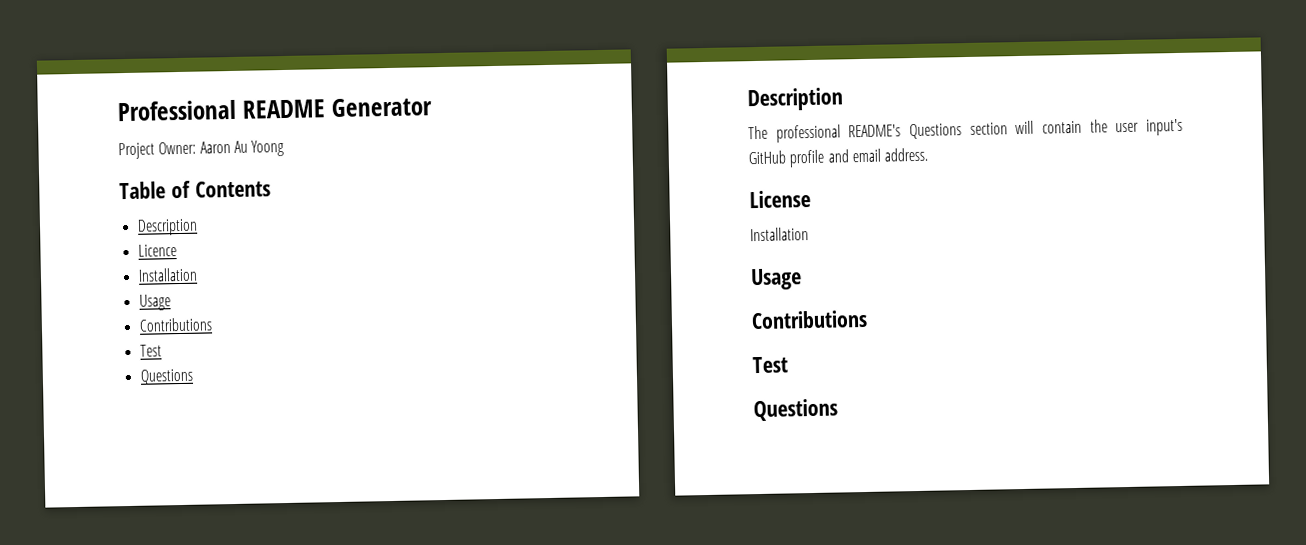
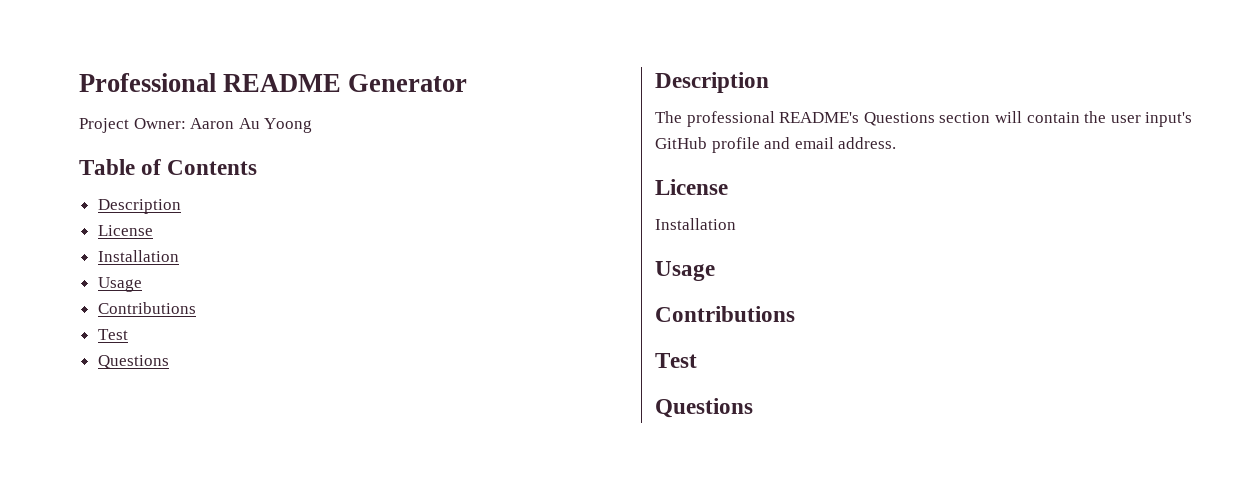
  Table of Contents
  Description
- Licence
+ License

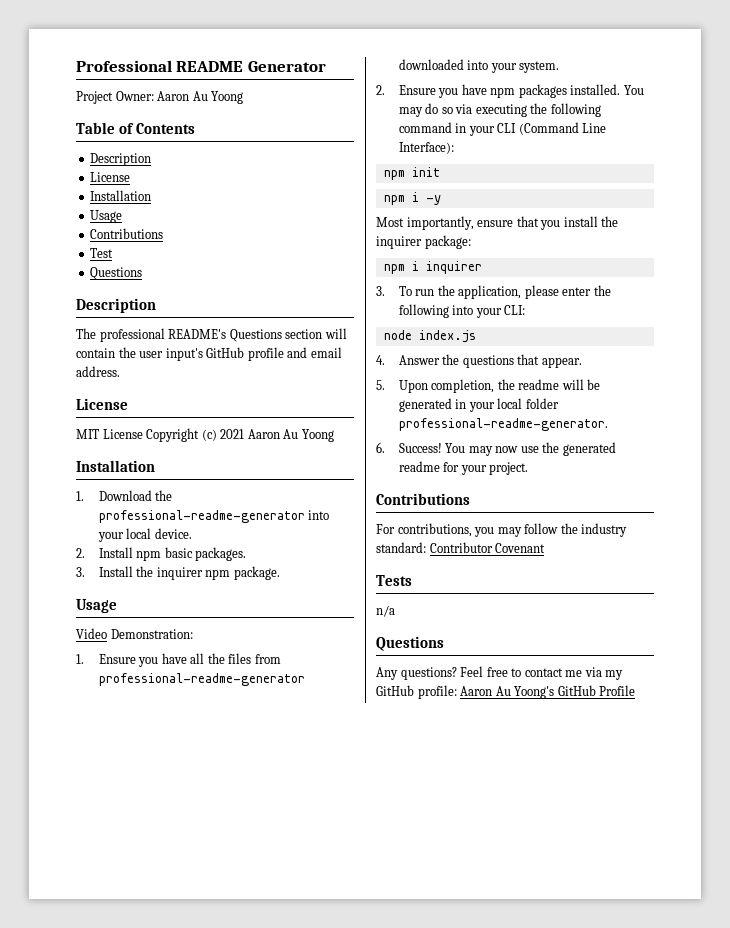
  The professional README's Questions section will contain the user input's GitHub profile and email address.
  License
+ MIT License Copyright (c) 2021 Aaron Au Yoong
  Installation
+ 1. Download the professional-readme-generator into your local device.
+ 2. Install npm basic packages.
+ 3. Install the inquirer npm package.
  Usage
+ Video Demonstration:
+ 1. Ensure you have all the files from professional-readme-generator downloaded into your system.
+ 2. Ensure you have npm packages installed. You may do so via executing the following command in your CLI (Command Line Interface):
+ npm init
+ npm i -y
+ Most importantly, ensure that you install the inquirer package:
+ npm i inquirer
+ 3. To run the application, please enter the following into your CLI:
+ node index.js
+ 4. Answer the questions that appear.
+ 5. Upon completion, the readme will be generated in your local folder professional-readme-generator.
+ 6. Success! You may now use the generated readme for your project.
  Contributions
- Test
+ For contributions, you may follow the industry standard: Contributor Covenant
+ Tests
+ n/a
  Questions
+ Any questions? Feel free to contact me via my GitHub profile: Aaron Au Yoong's GitHub Profile

